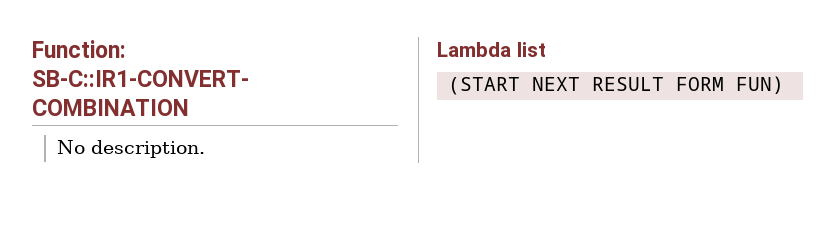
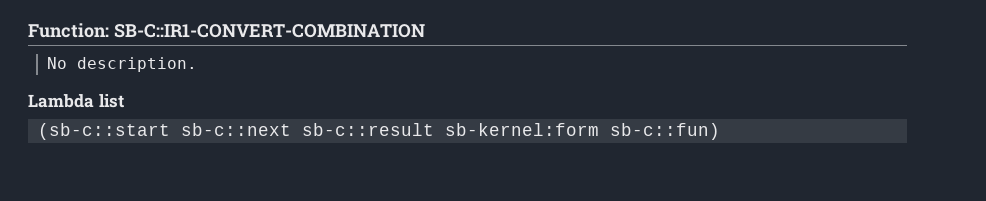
- (START NEXT RESULT FORM FUN)
+ (sb-c::start sb-c::next sb-c::result sb-kernel:form sb-c::fun)

